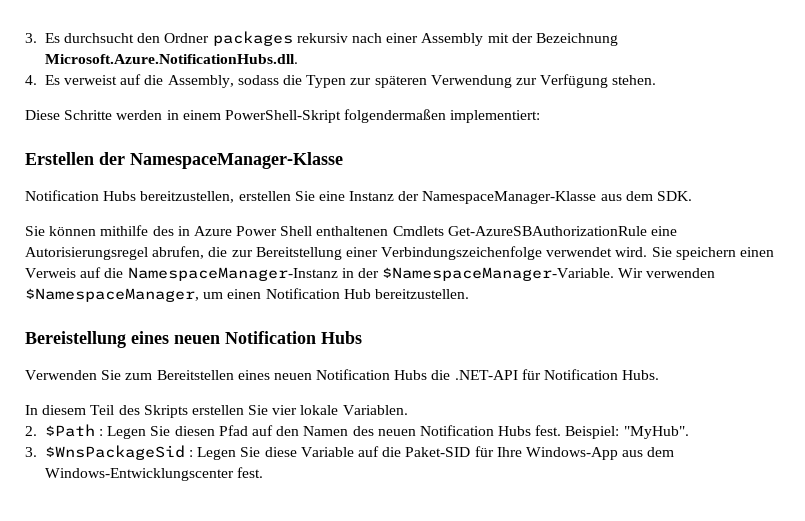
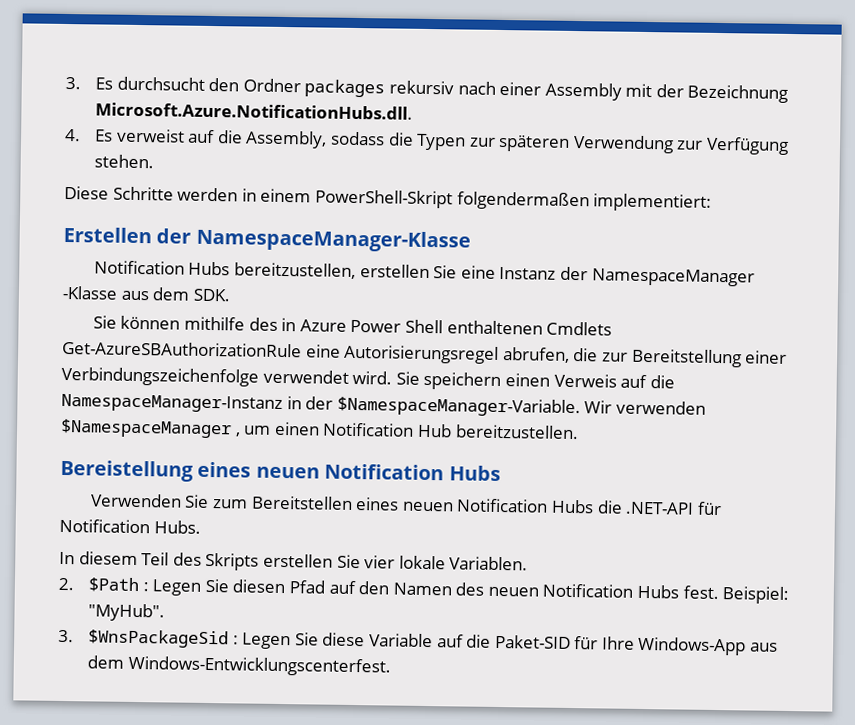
- Notification Hubs bereitzustellen, erstellen Sie eine Instanz der NamespaceManager-Klasse aus dem SDK.
+ Notification Hubs bereitzustellen, erstellen Sie eine Instanz der NamespaceManager -Klasse aus dem SDK.
- Wir verwenden $NamespaceManager, um einen Notification Hub bereitzustellen.
+ Wir verwenden $NamespaceManager , um einen Notification Hub bereitzustellen.
- 3. $WnsPackageSid : Legen Sie diese Variable auf die Paket-SID für Ihre Windows-App aus dem Windows-Entwicklungscenter fest.
+ 3. $WnsPackageSid : Legen Sie diese Variable auf die Paket-SID für Ihre Windows-App aus dem Windows-Entwicklungscenterfest.

